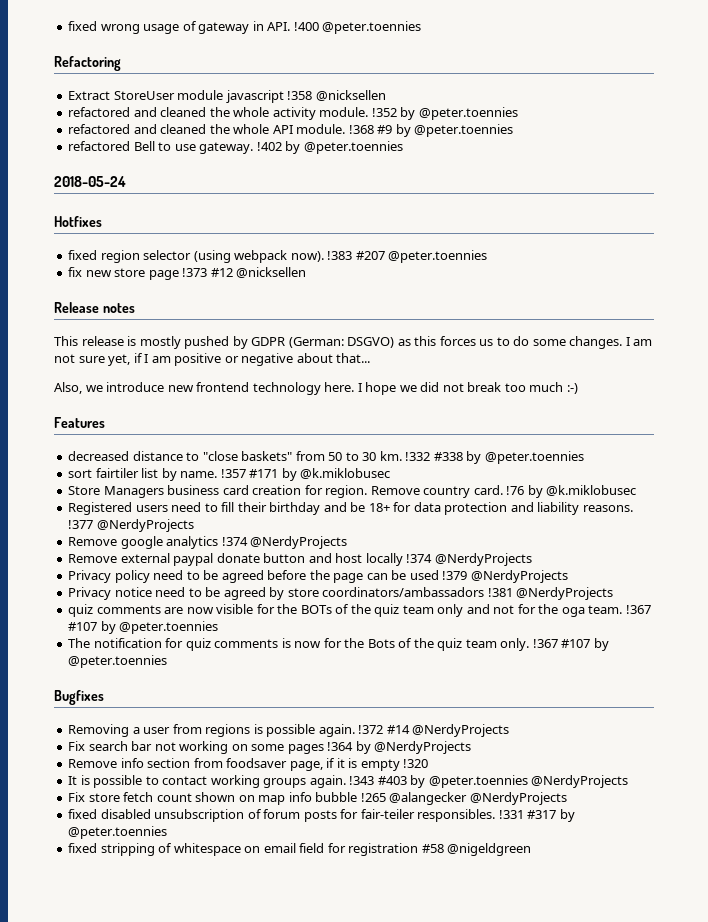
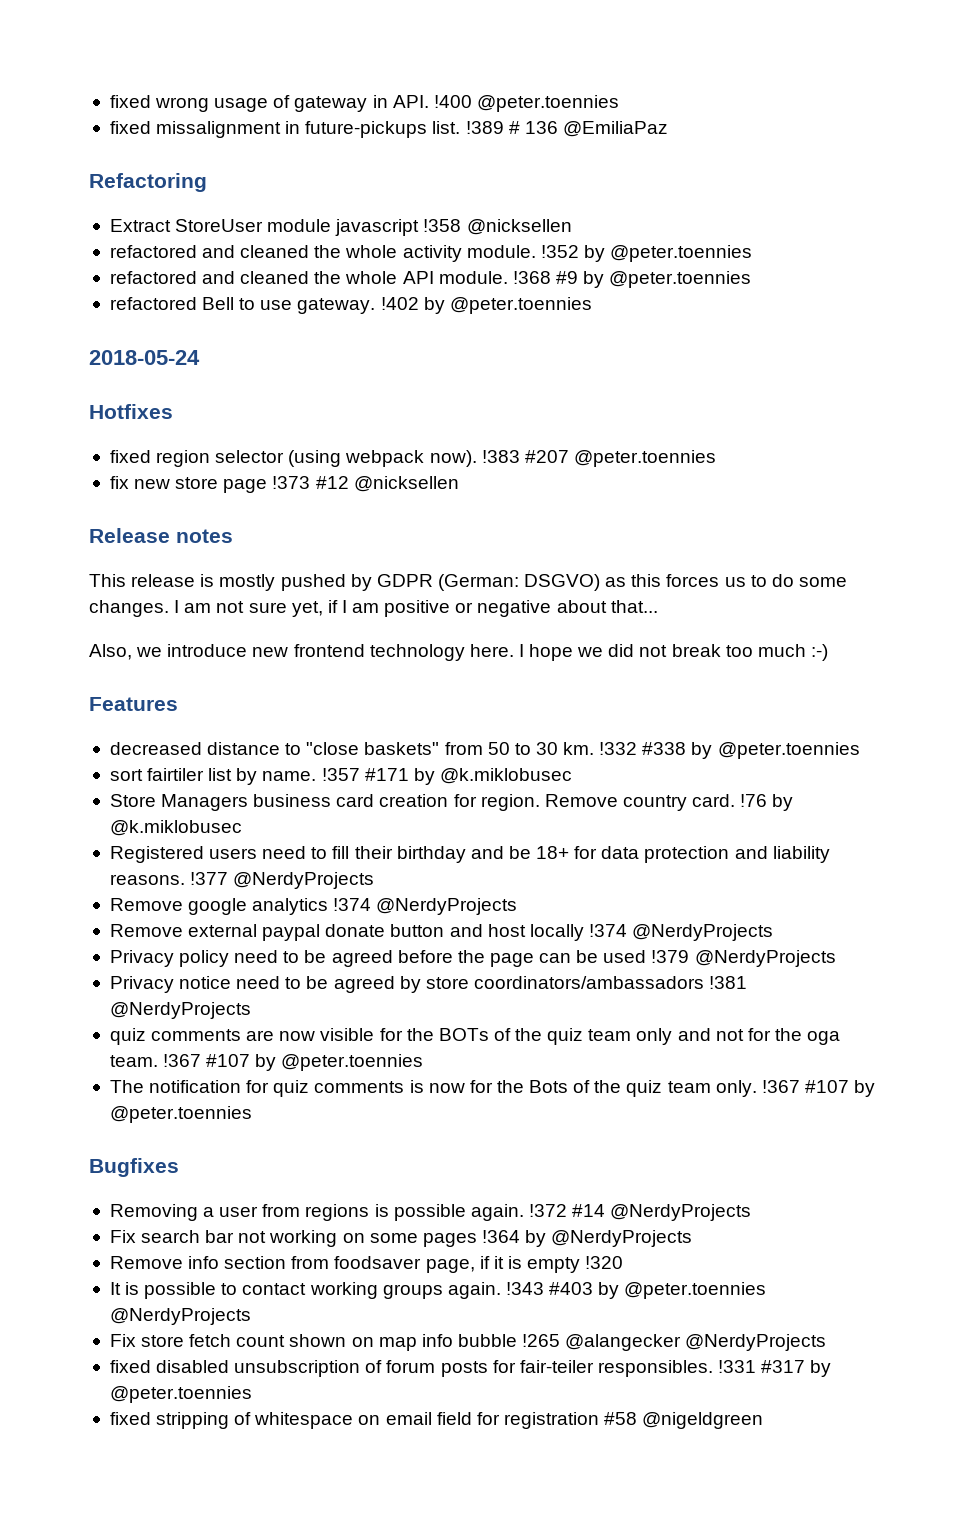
+ fixed missalignment in future-pickups list. !389 # 136 @EmiliaPaz

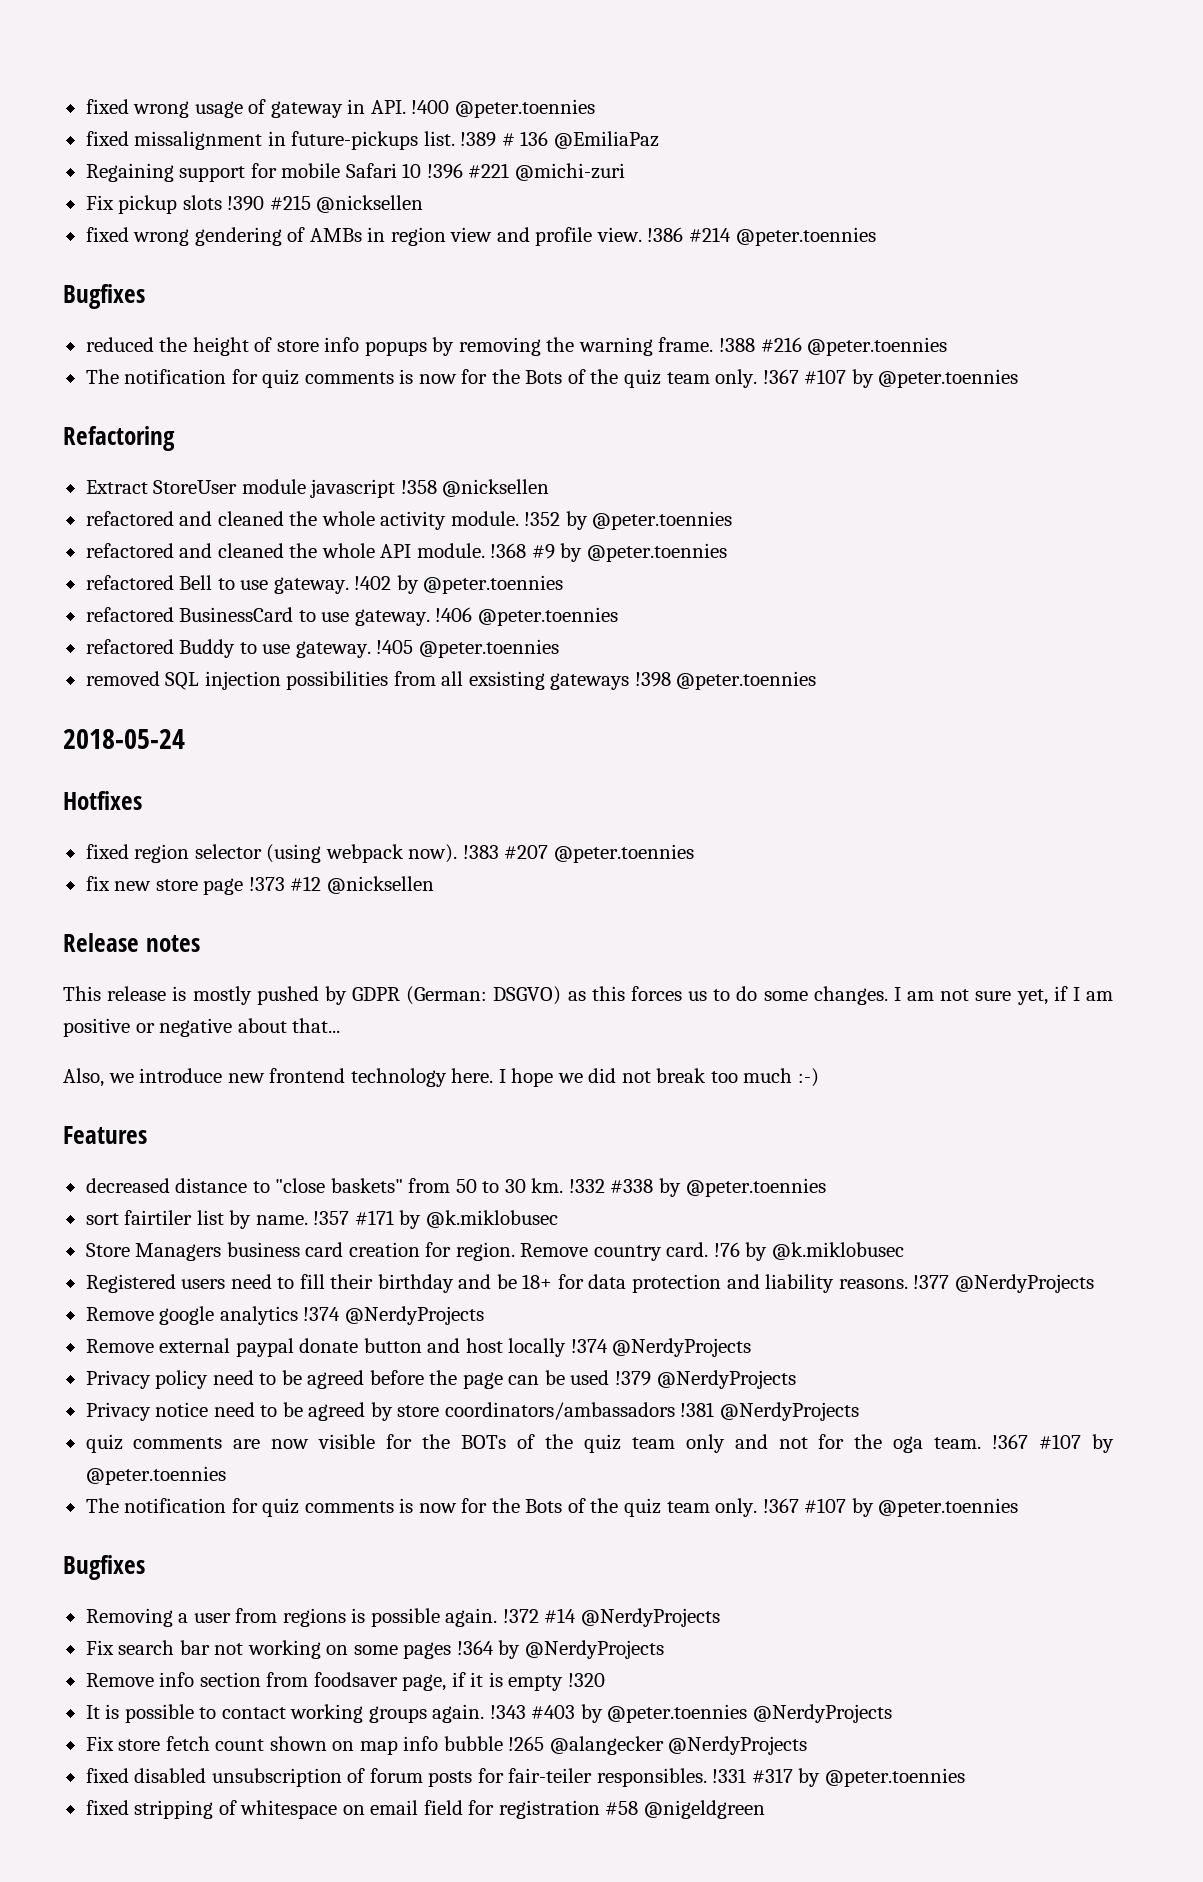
+ Regaining support for mobile Safari 10 !396 #221 @michi-zuri
+ Fix pickup slots !390 #215 @nicksellen
+ fixed wrong gendering of AMBs in region view and profile view. !386 #214 @peter.toennies
+ Bugfixes
+ reduced the height of store info popups by removing the warning frame. !388 #216 @peter.toennies
+ The notification for quiz comments is now for the Bots of the quiz team only. !367 #107 by @peter.toennies
+ refactored BusinessCard to use gateway. !406 @peter.toennies
+ refactored Buddy to use gateway. !405 @peter.toennies
+ removed SQL injection possibilities from all exsisting gateways !398 @peter.toennies

